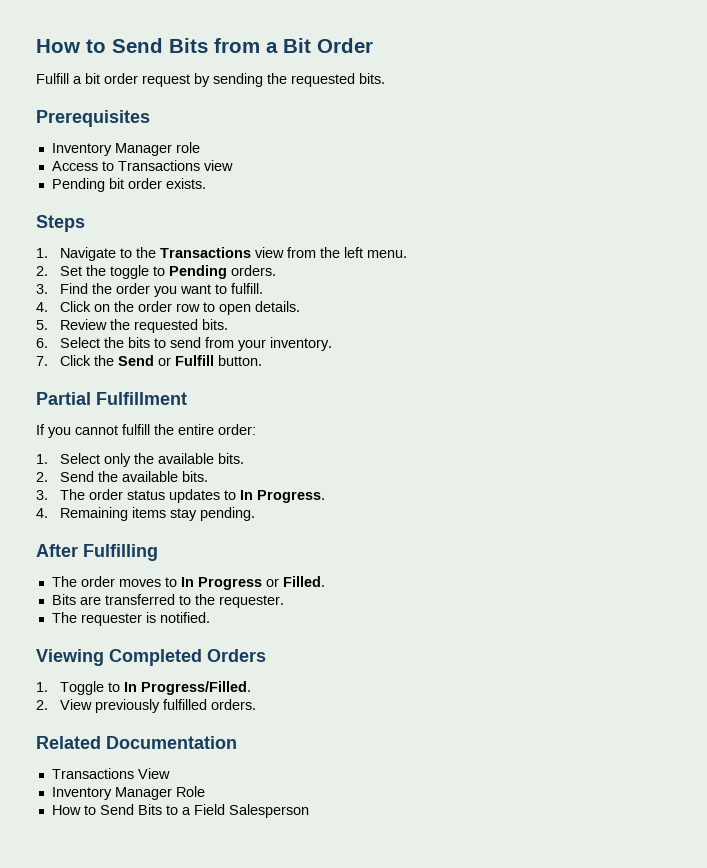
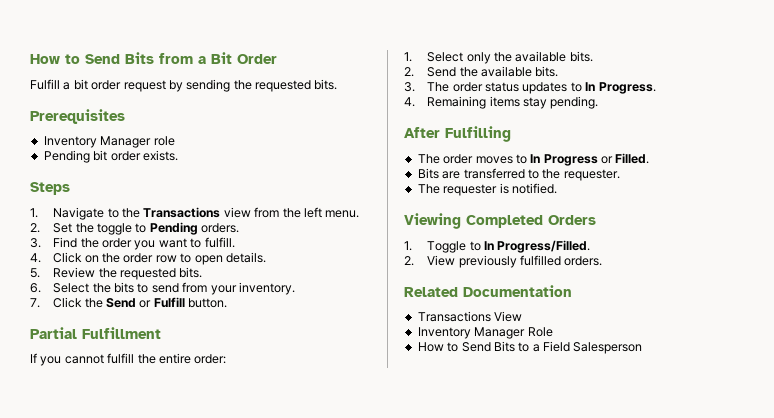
- Access to Transactions view

